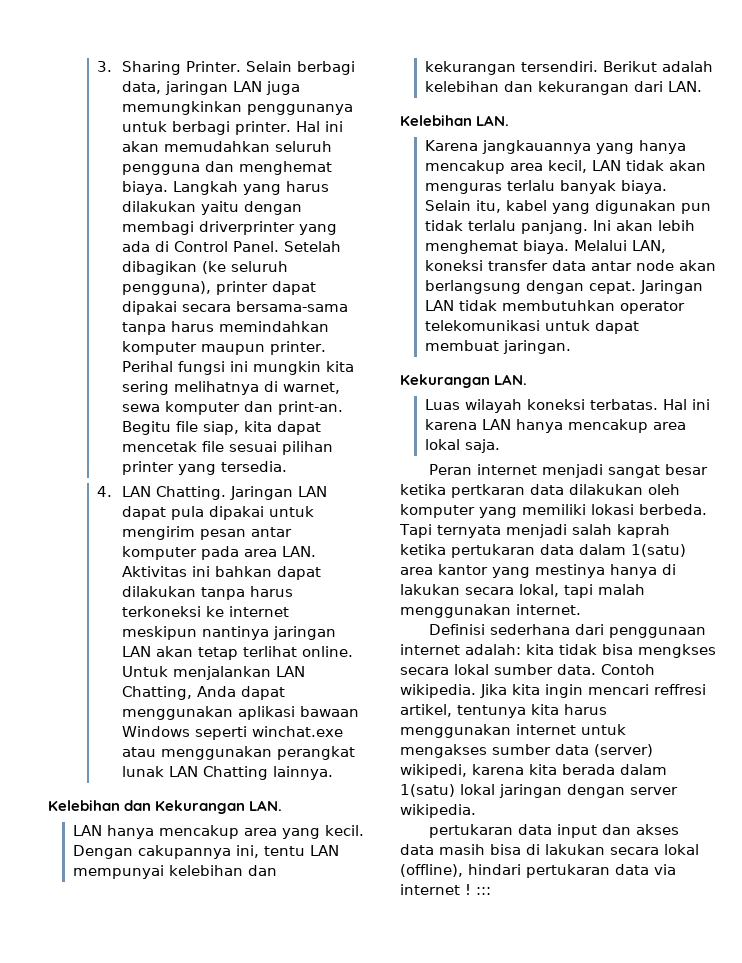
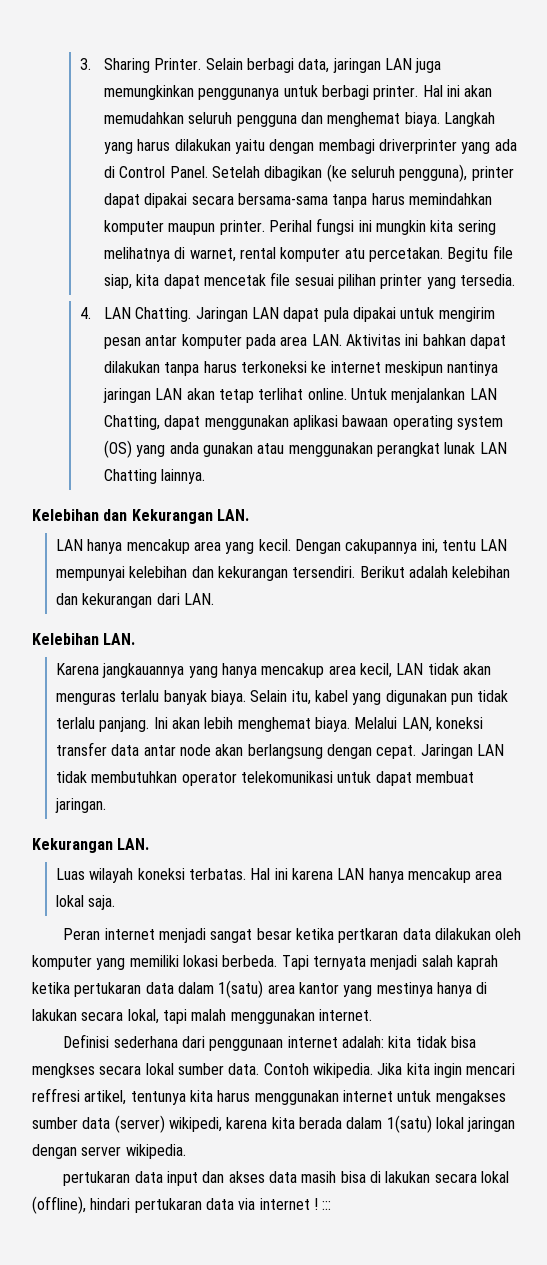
- Perihal fungsi ini mungkin kita sering melihatnya di warnet, sewa komputer dan print-an.
+ Perihal fungsi ini mungkin kita sering melihatnya di warnet, rental komputer atu percetakan.
- Untuk menjalankan LAN Chatting, Anda dapat menggunakan aplikasi bawaan Windows seperti winchat.exe atau menggunakan perangkat lunak LAN Chatting lainnya.
+ Untuk menjalankan LAN Chatting, dapat menggunakan aplikasi bawaan operating system (OS) yang anda gunakan atau menggunakan perangkat lunak LAN Chatting lainnya.

